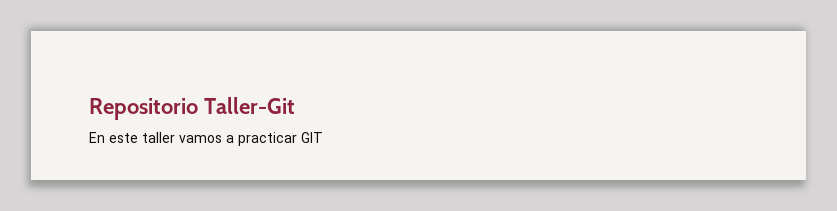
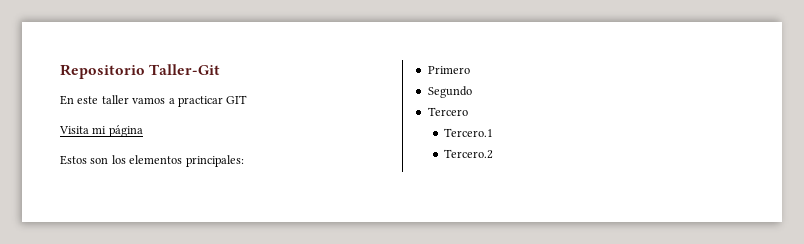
+ Visita mi página
+ Estos son los elementos principales:
+ Primero
+ Segundo
+ Tercero
+ Tercero.1
+ Tercero.2

